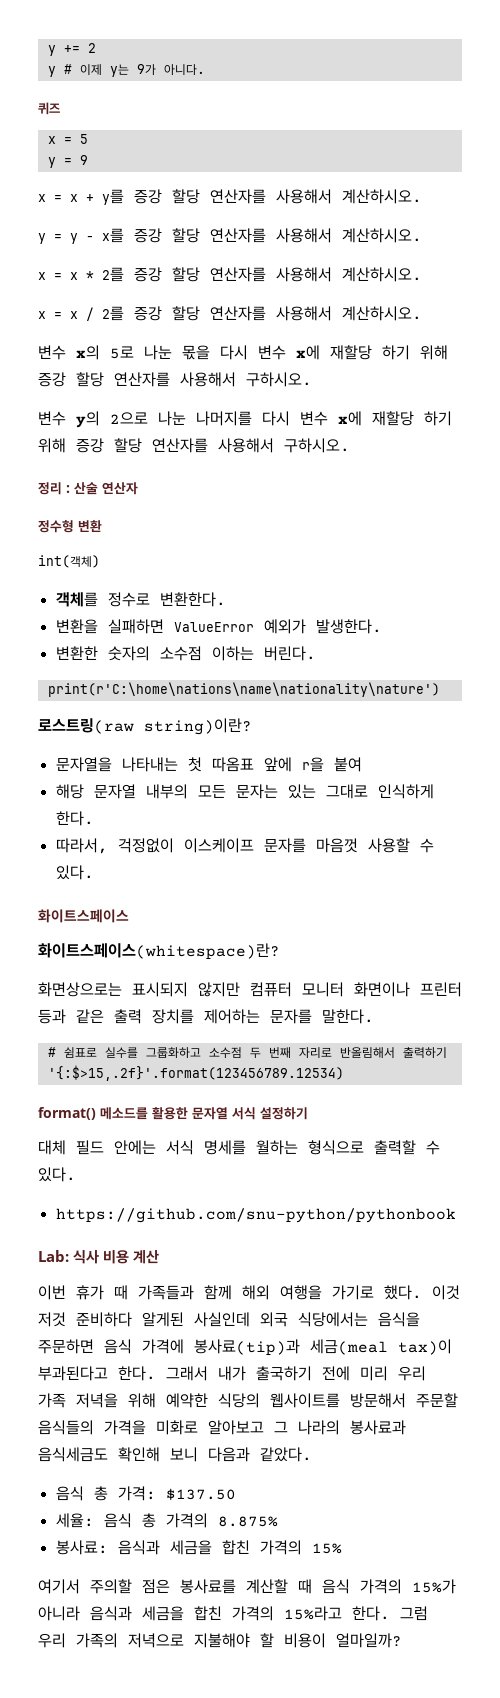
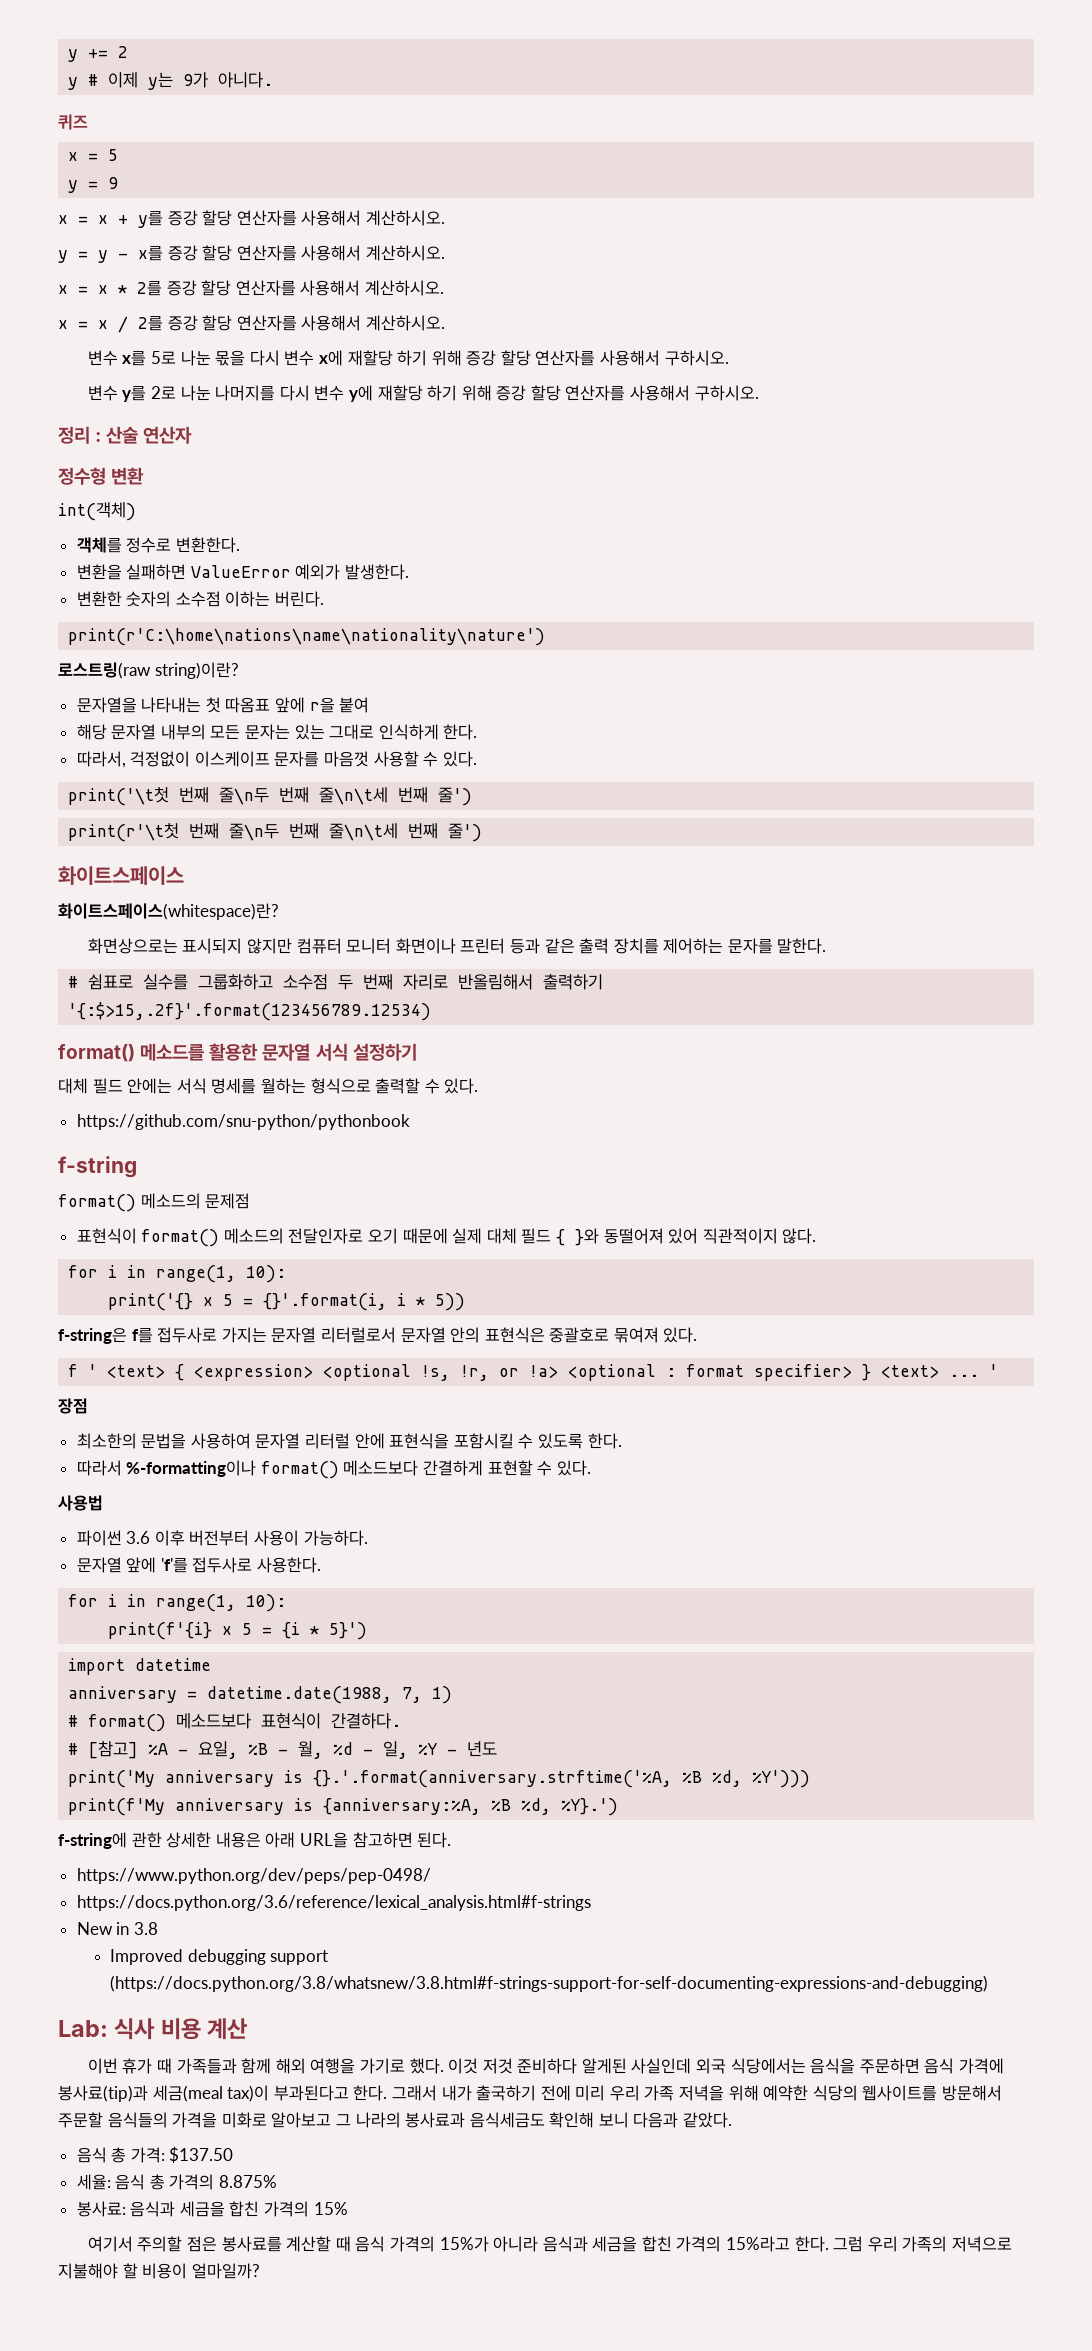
- 변수 x의 5로 나눈 몫을 다시 변수 x에 재할당 하기 위해 증강 할당 연산자를 사용해서 구하시오.
+ 변수 x를 5로 나눈 몫을 다시 변수 x에 재할당 하기 위해 증강 할당 연산자를 사용해서 구하시오.
- 변수 y의 2으로 나눈 나머지를 다시 변수 x에 재할당 하기 위해 증강 할당 연산자를 사용해서 구하시오.
+ 변수 y를 2로 나눈 나머지를 다시 변수 y에 재할당 하기 위해 증강 할당 연산자를 사용해서 구하시오.
+ print('\t첫 번째 줄\n두 번째 줄\n\t세 번째 줄')
+ print(r'\t첫 번째 줄\n두 번째 줄\n\t세 번째 줄')
+ f-string
+ format() 메소드의 문제점
+ 표현식이 format() 메소드의 전달인자로 오기 때문에 실제 대체 필드 { }와 동떨어져 있어 직관적이지 않다.
+ for i in range(1, 10):
+ print('{} x 5 = {}'.format(i, i * 5))
+ f-string은 f를 접두사로 가지는 문자열 리터럴로서 문자열 안의 표현식은 중괄호로 묶여져 있다.
+ f ' <text> { <expression> <optional !s, !r, or !a> <optional : format specifier> } <text> ... '
+ 장점
+ 최소한의 문법을 사용하여 문자열 리터럴 안에 표현식을 포함시킬 수 있도록 한다.
+ 따라서 %-formatting이나 format() 메소드보다 간결하게 표현할 수 있다.
+ 사용법
+ 파이썬 3.6 이후 버전부터 사용이 가능하다.
+ 문자열 앞에 'f'를 접두사로 사용한다.
+ for i in range(1, 10):
+ print(f'{i} x 5 = {i * 5}')
+ import datetime
+ anniversary = datetime.date(1988, 7, 1)
+ # format() 메소드보다 표현식이 간결하다.
+ # [참고] %A - 요일, %B - 월, %d - 일, %Y - 년도
+ print('My anniversary is {}.'.format(anniversary.strftime('%A, %B %d, %Y')))
+ print(f'My anniversary is {anniversary:%A, %B %d, %Y}.')
+ f-string에 관한 상세한 내용은 아래 URL을 참고하면 된다.
+ https://www.python.org/dev/peps/pep-0498/
+ https://docs.python.org/3.6/reference/lexical_analysis.html#f-strings
+ New in 3.8
+ Improved debugging support (https://docs.python.org/3.8/whatsnew/3.8.html#f-strings-support-for-self-documenting-expressions-and-debugging)

